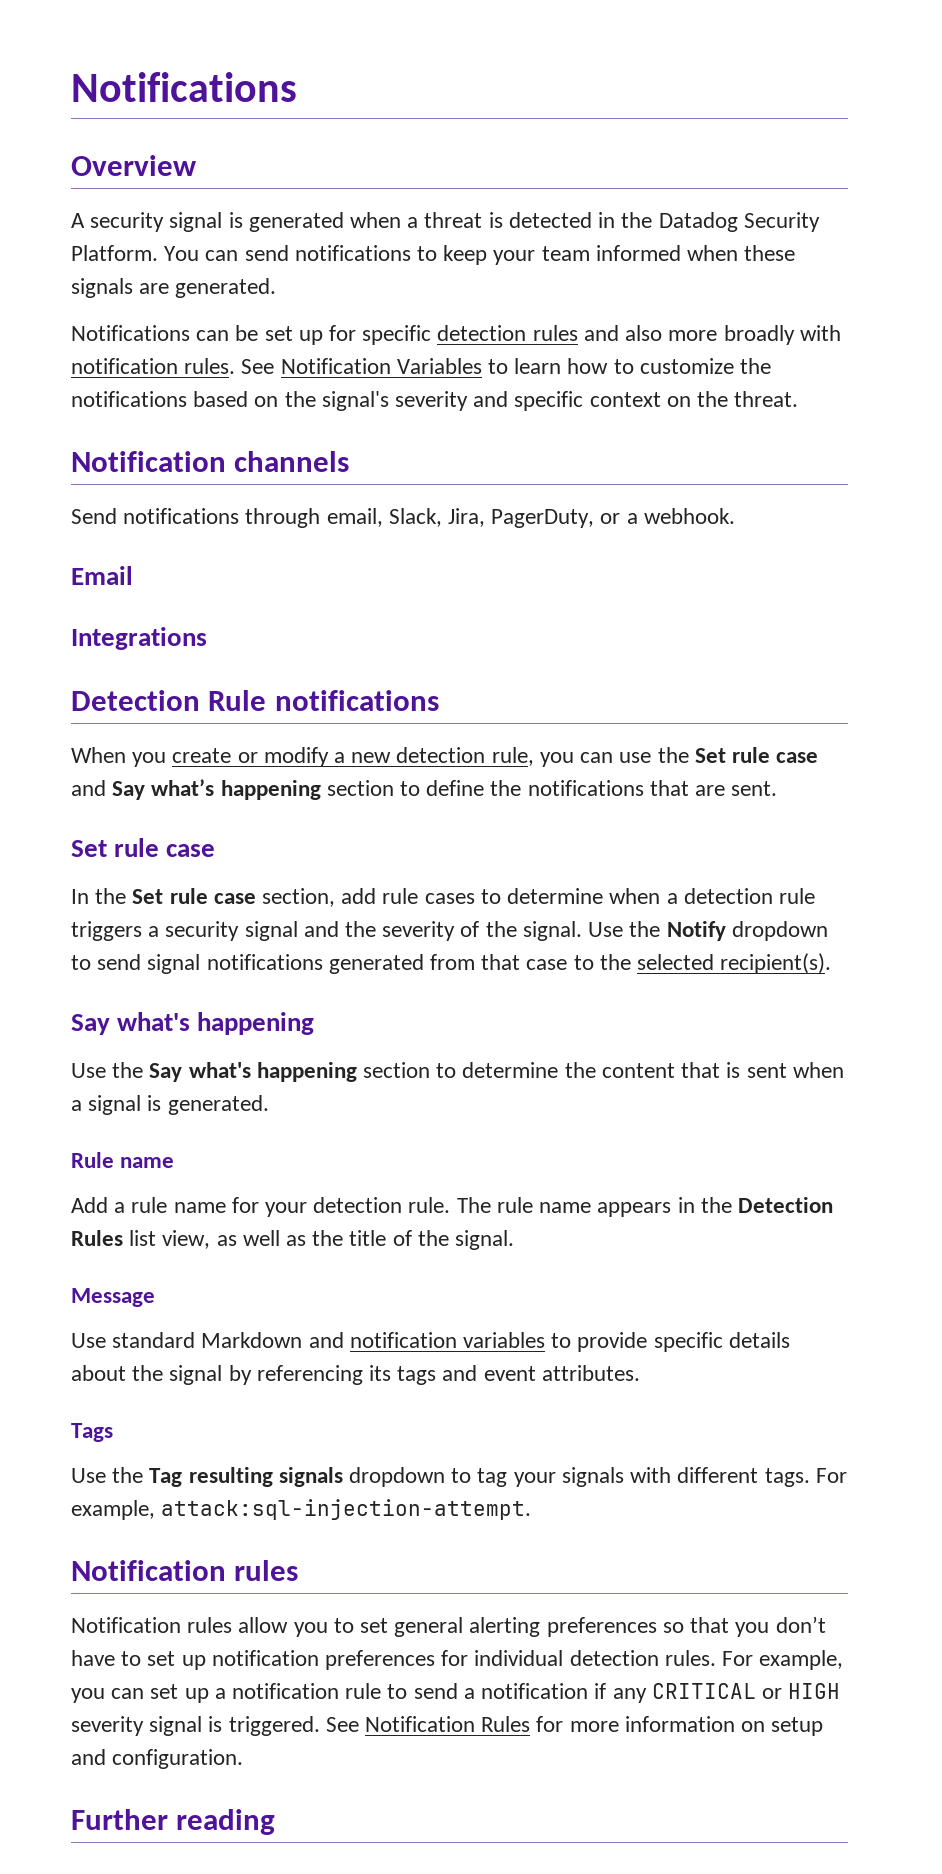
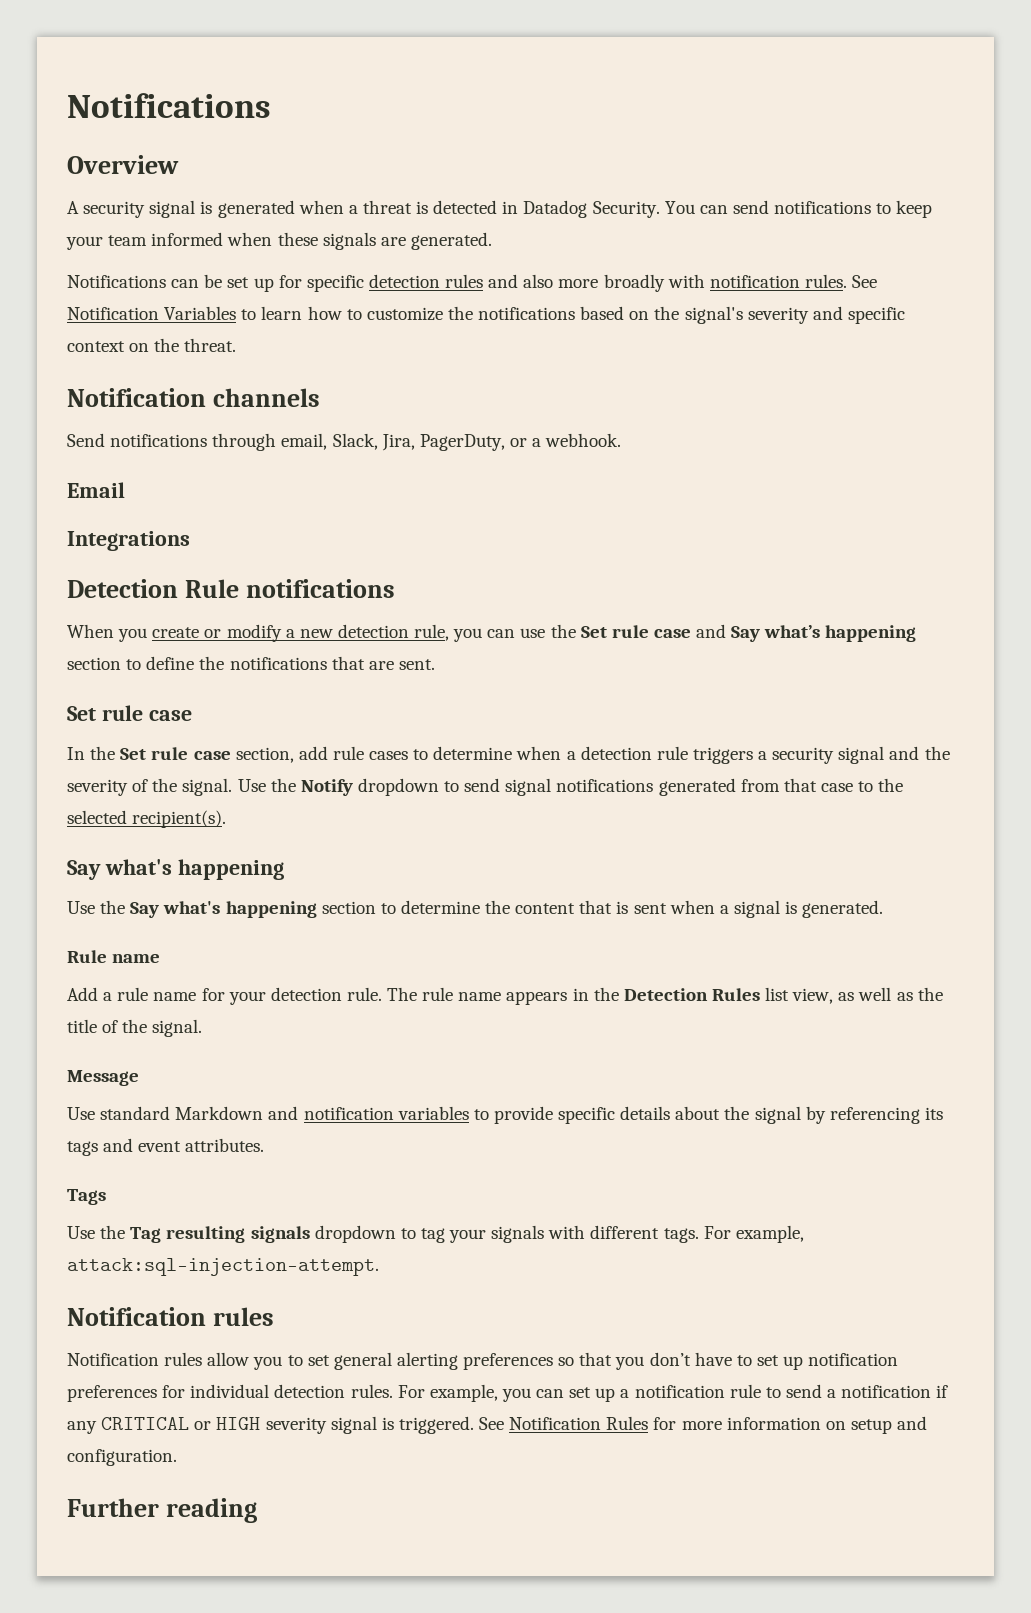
- A security signal is generated when a threat is detected in the Datadog Security Platform.
+ A security signal is generated when a threat is detected in Datadog Security.

